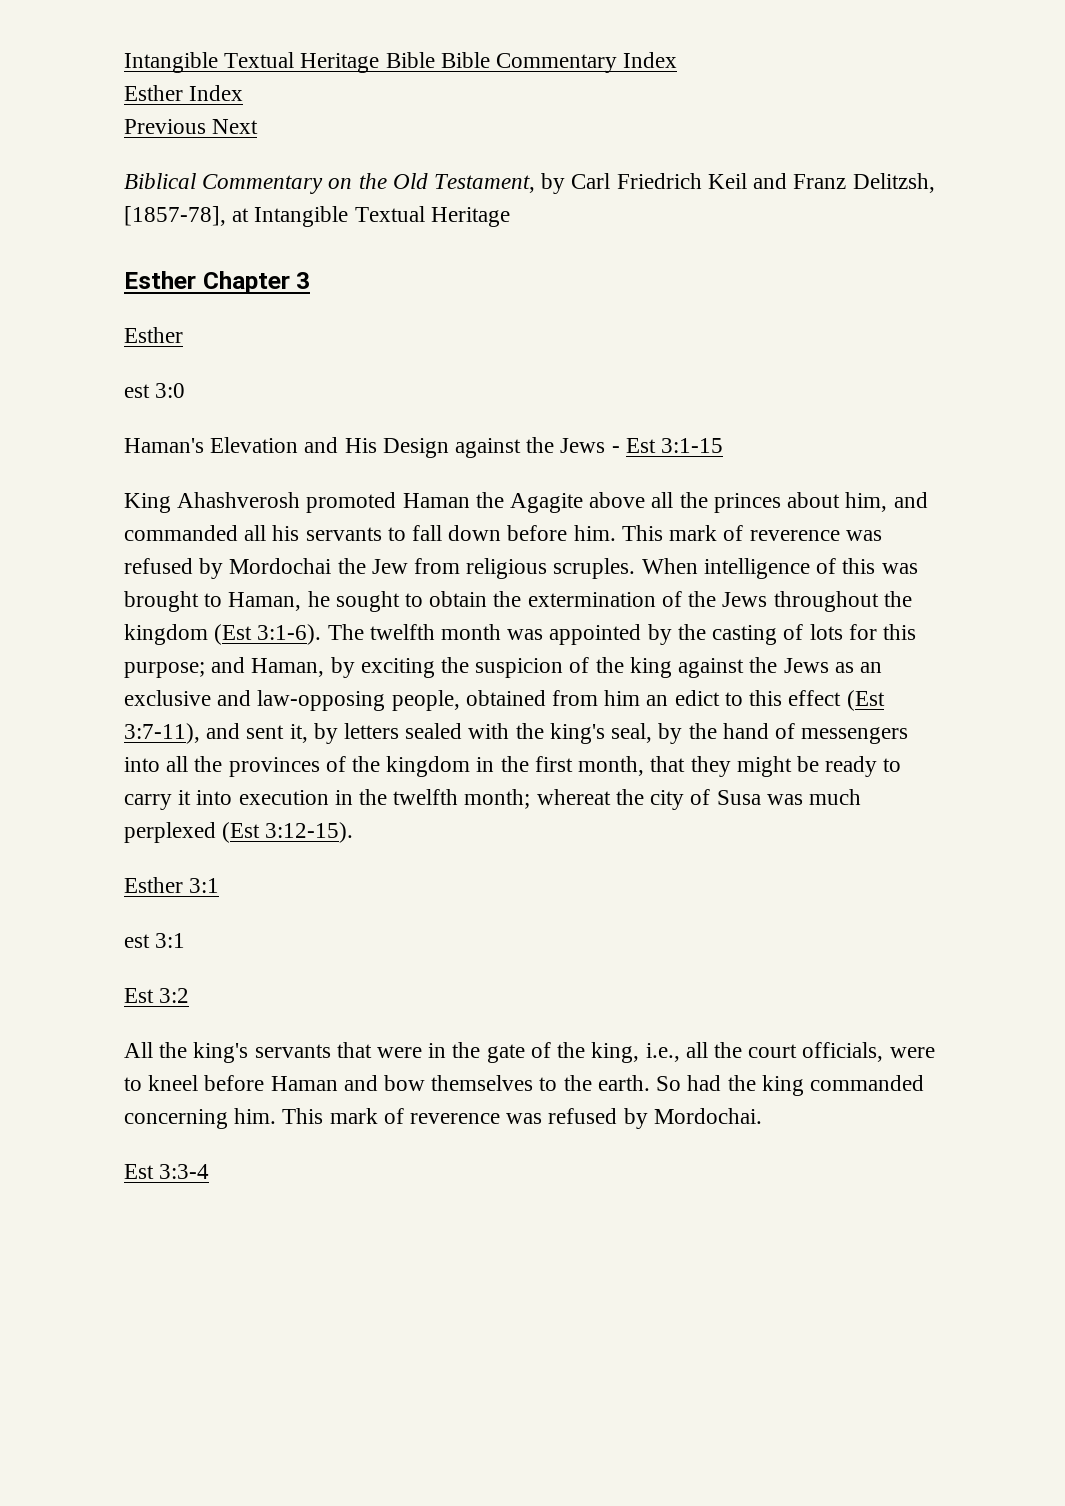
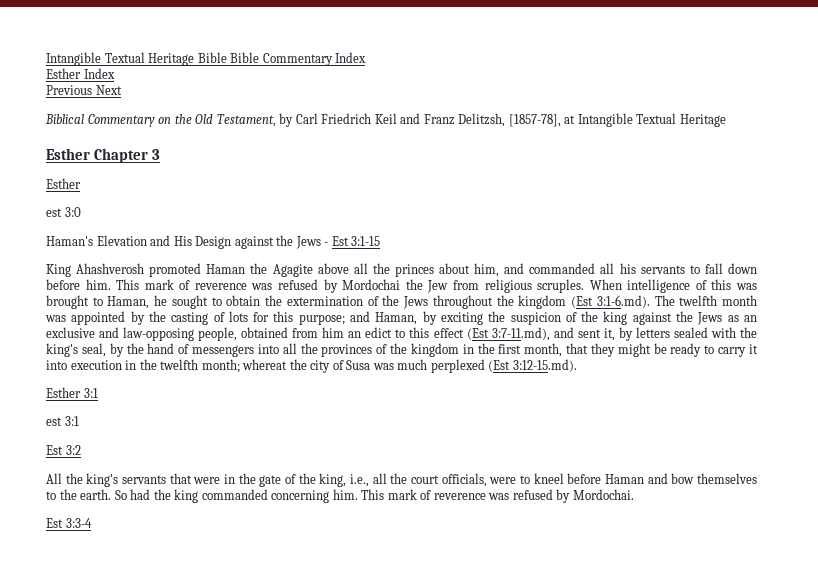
- When intelligence of this was brought to Haman, he sought to obtain the extermination of the Jews throughout the kingdom (Est 3:1-6). The twelfth month was appointed by the casting of lots for this purpose;
+ When intelligence of this was brought to Haman, he sought to obtain the extermination of the Jews throughout the kingdom (Est 3:1-6.md). The twelfth month was appointed by the casting of lots for this purpose;
- and Haman, by exciting the suspicion of the king against the Jews as an exclusive and law-opposing people, obtained from him an edict to this effect (Est 3:7-11), and sent it, by letters sealed with the king's seal, by the hand of messengers into all the provinces of the kingdom in the first month, that they might be ready to carry it into execution in the twelfth month;
+ and Haman, by exciting the suspicion of the king against the Jews as an exclusive and law-opposing people, obtained from him an edict to this effect (Est 3:7-11.md), and sent it, by letters sealed with the king's seal, by the hand of messengers into all the provinces of the kingdom in the first month, that they might be ready to carry it into execution in the twelfth month;
- whereat the city of Susa was much perplexed (Est 3:12-15).
+ whereat the city of Susa was much perplexed (Est 3:12-15.md).

